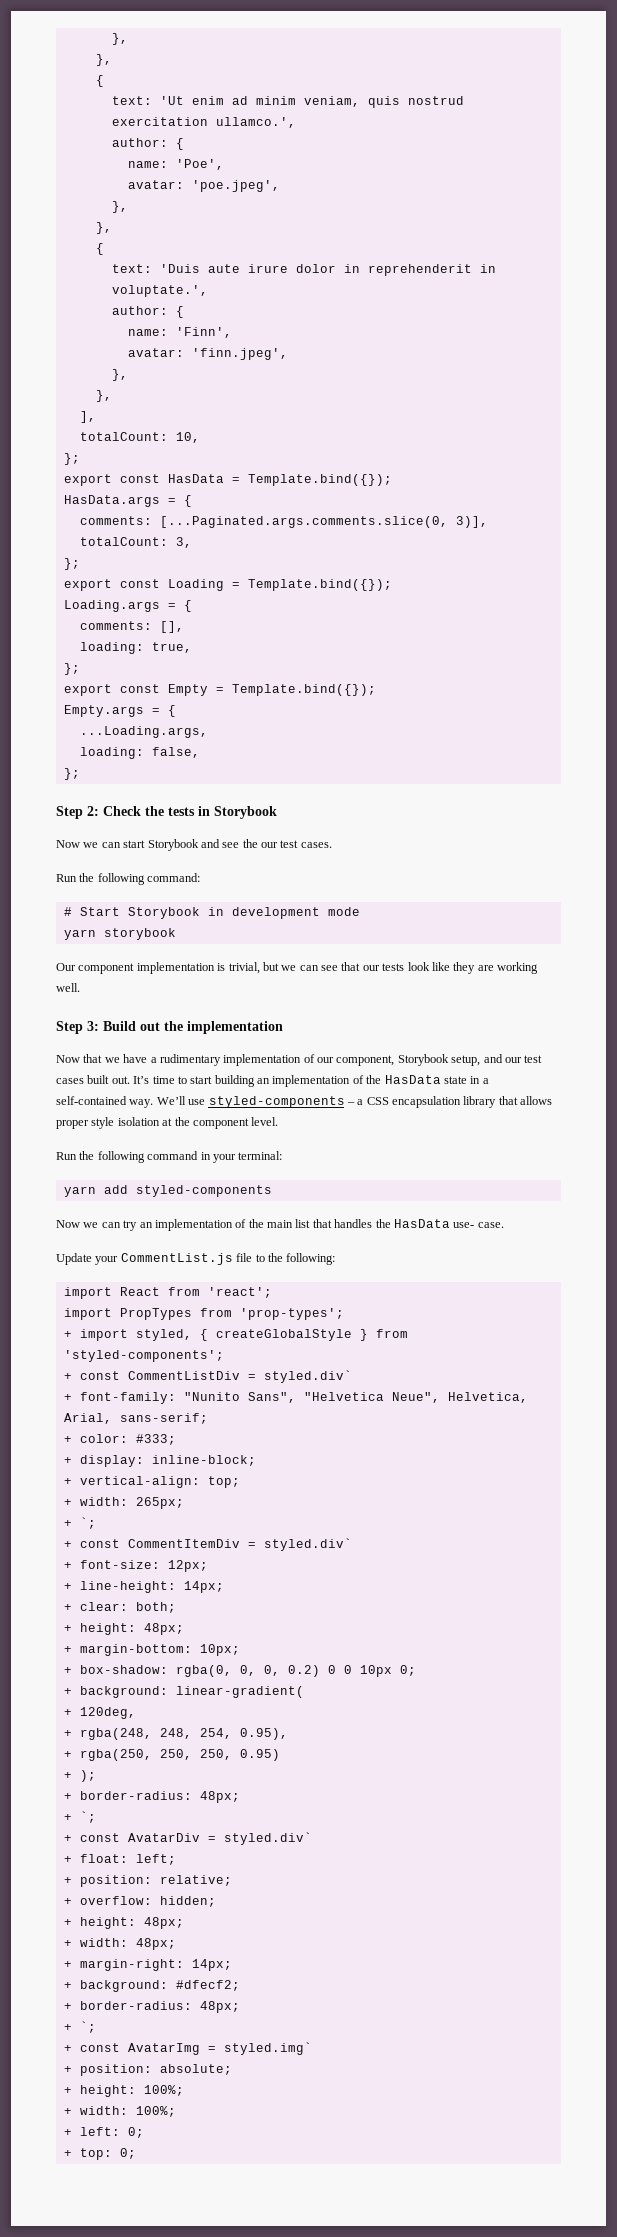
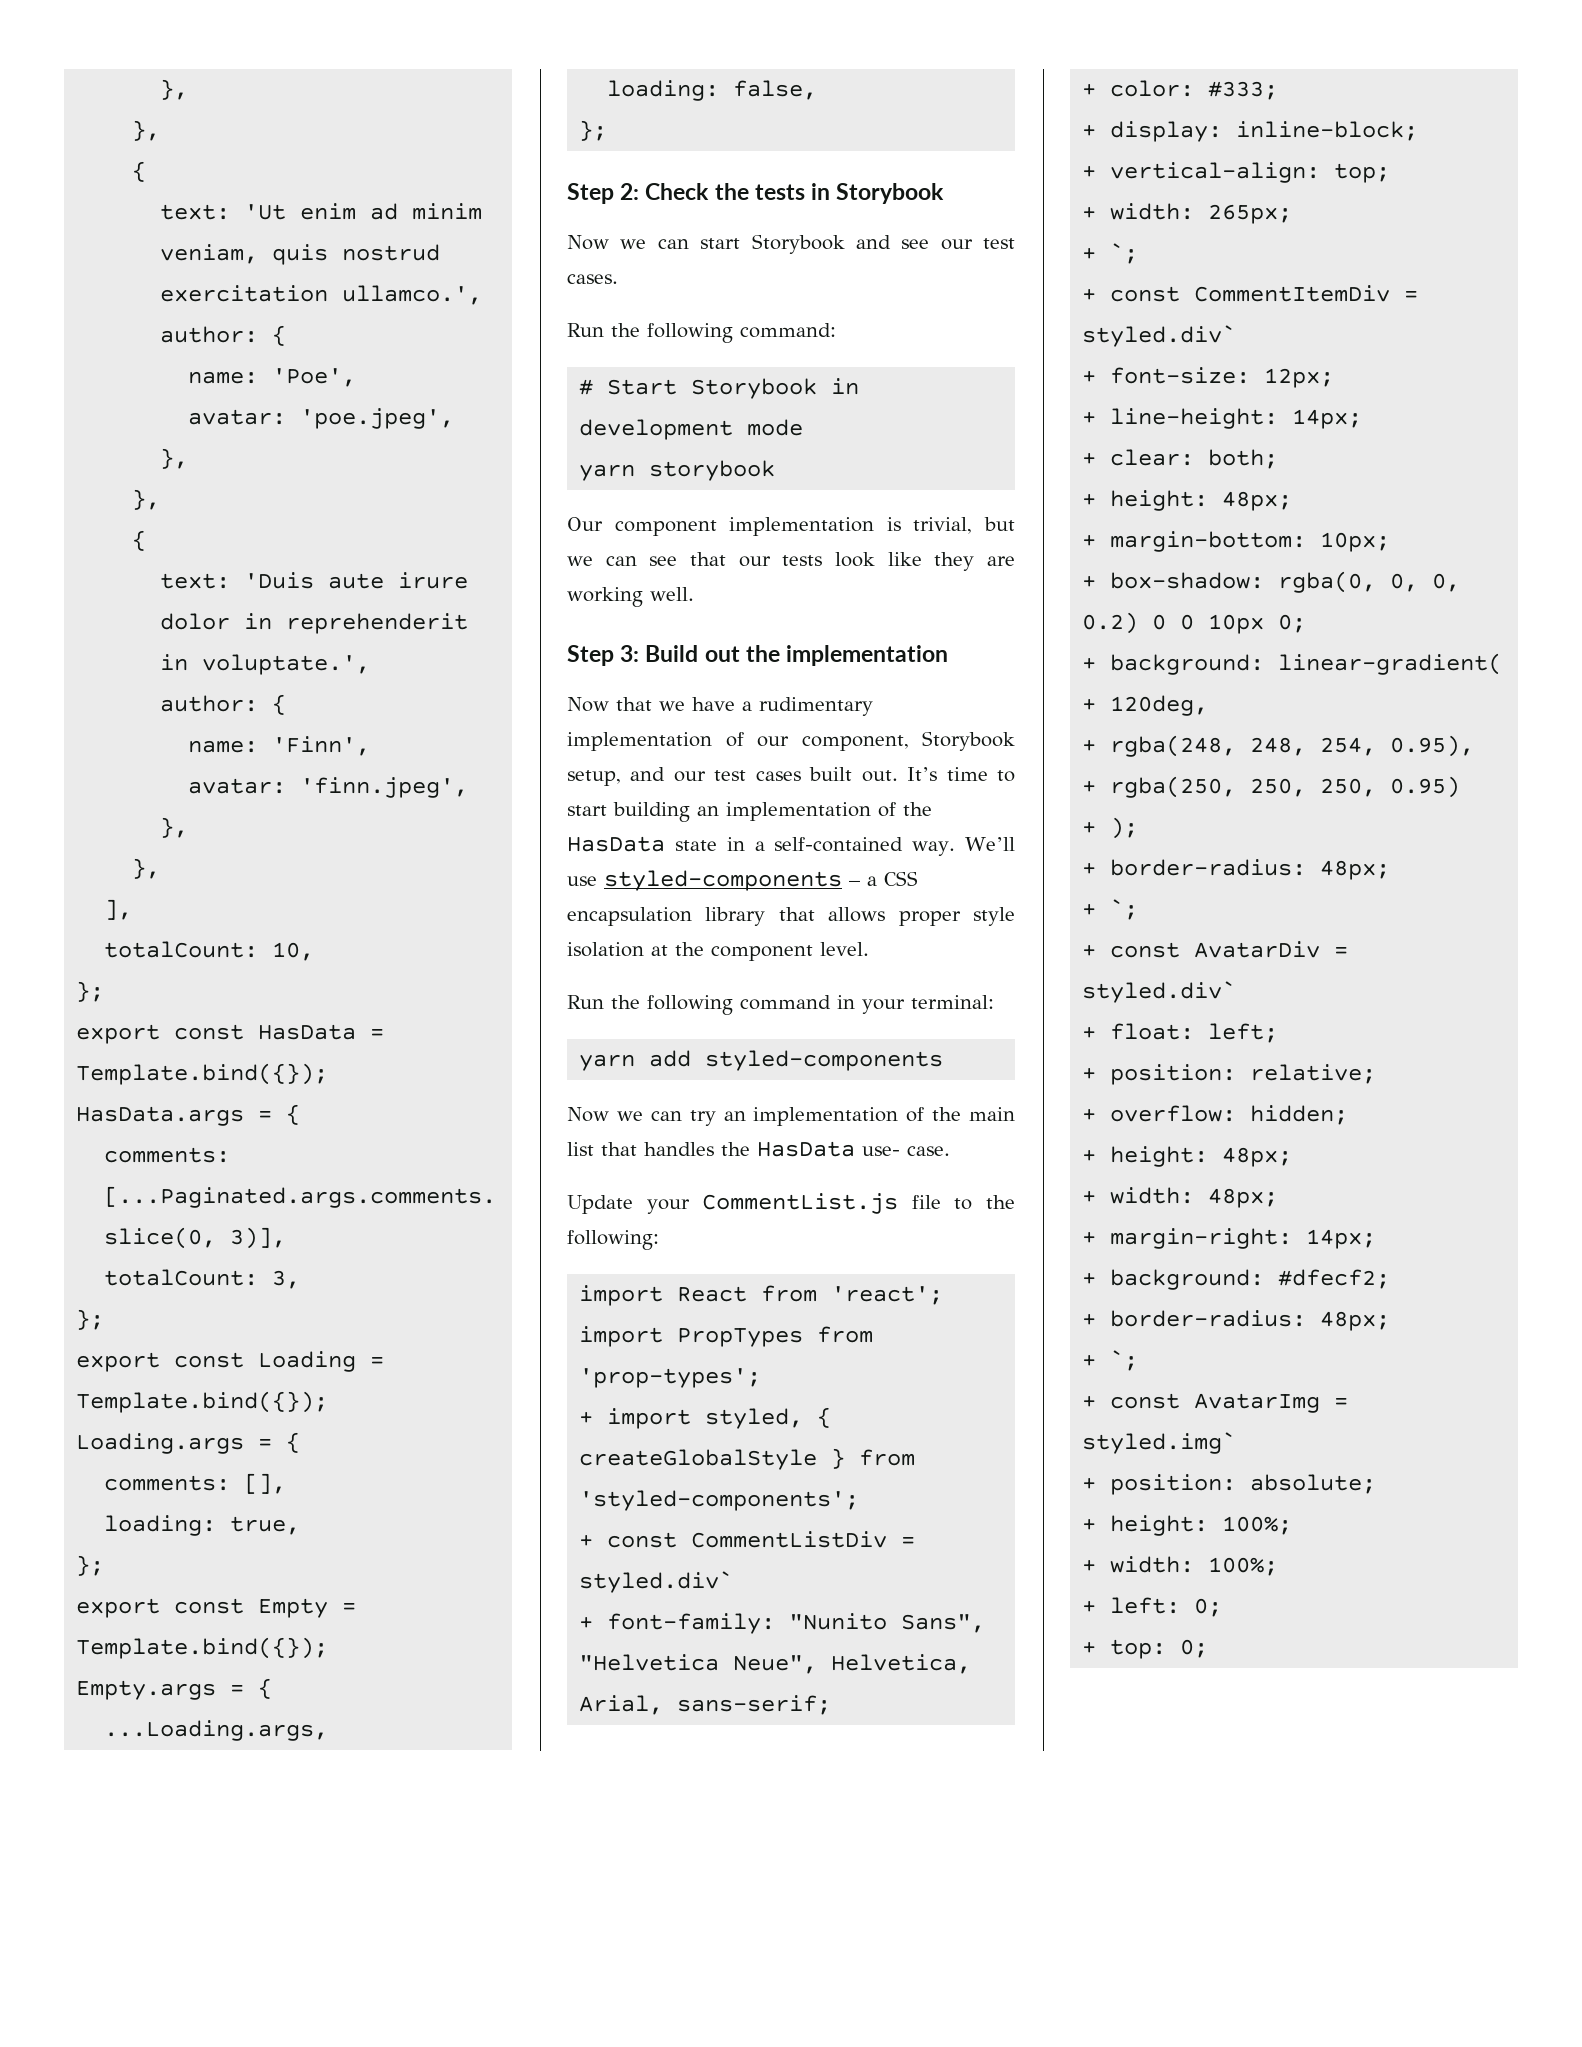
- Now we can start Storybook and see the our test cases.
+ Now we can start Storybook and see our test cases.

